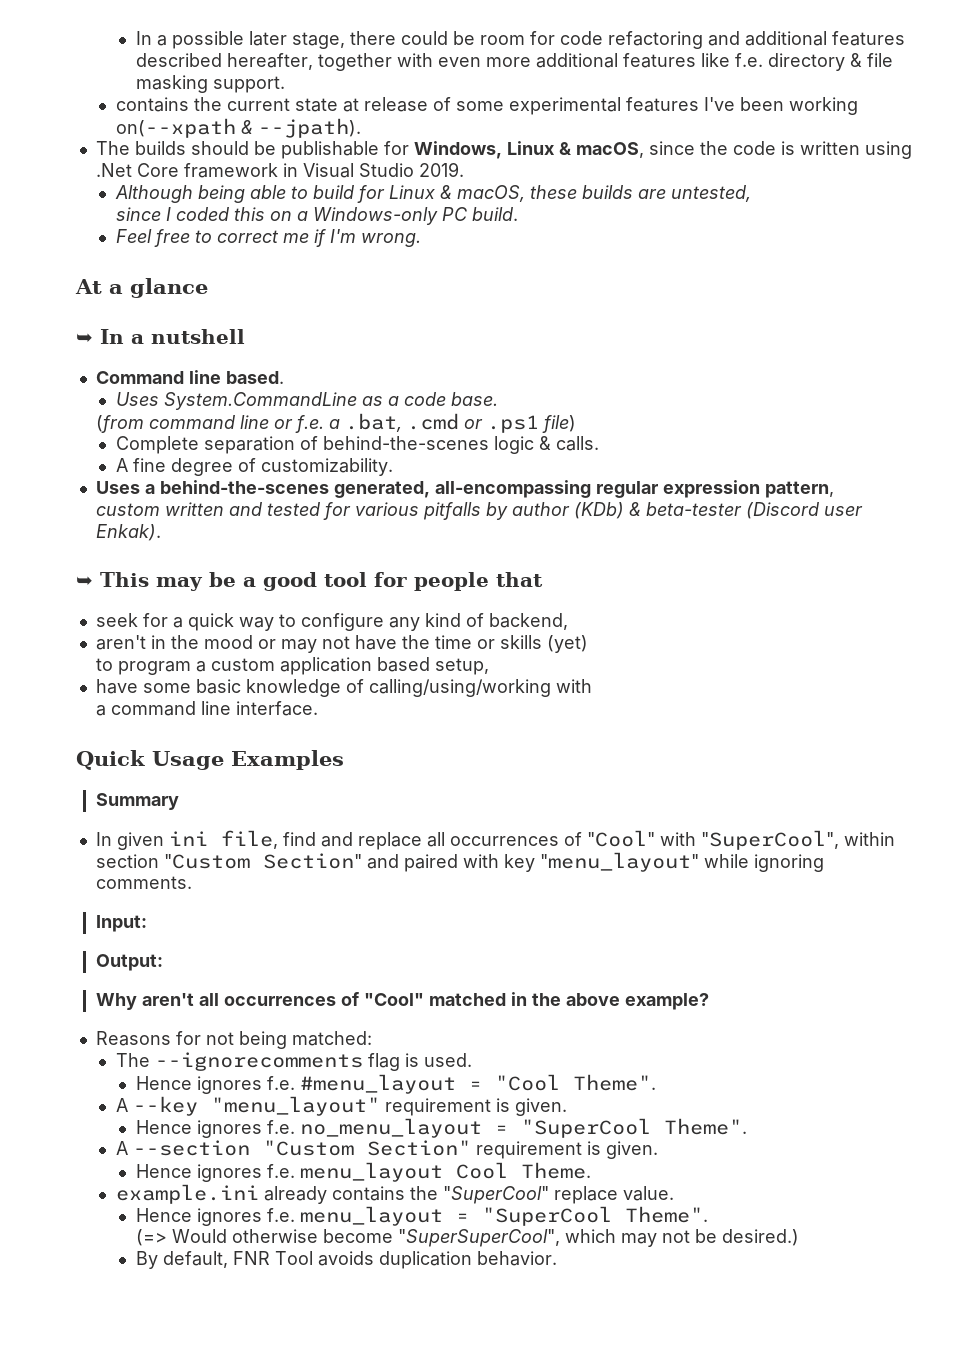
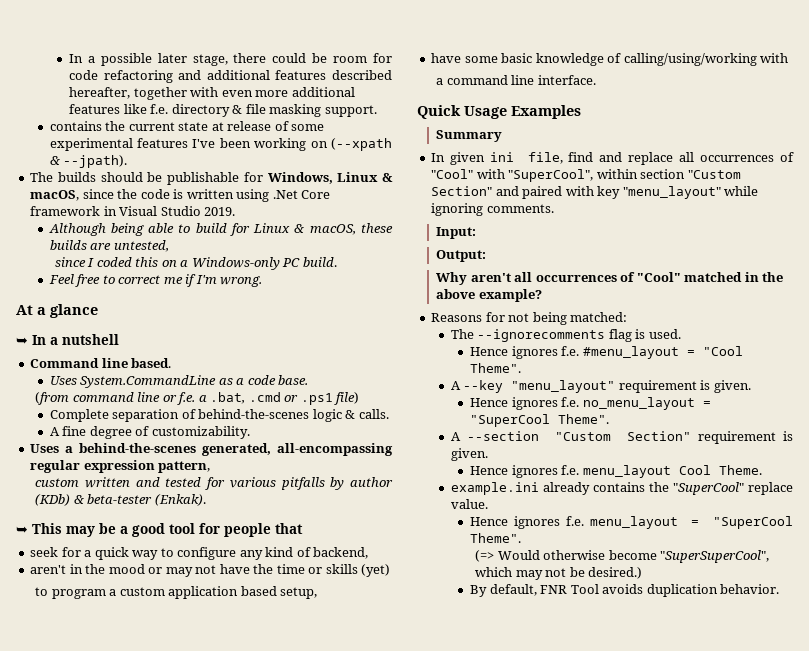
- contains the current state at release of some experimental features I've been working on(--xpath & --jpath).
+ contains the current state at release of some experimental features I've been working on (--xpath & --jpath).
- custom written and tested for various pitfalls by author (KDb) & beta-tester (Discord user Enkak).
+ custom written and tested for various pitfalls by author (KDb) & beta-tester (Enkak).

